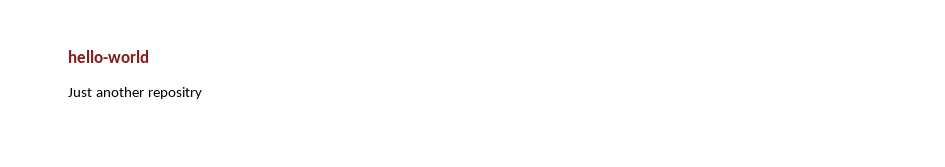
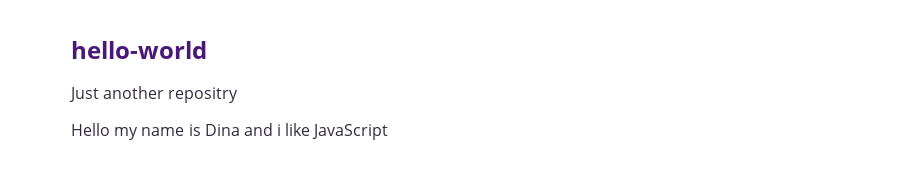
+ Hello my name is Dina and i like JavaScript

